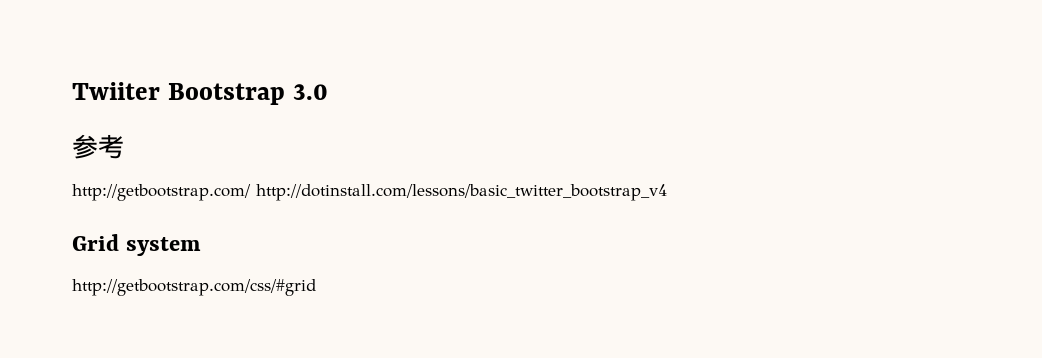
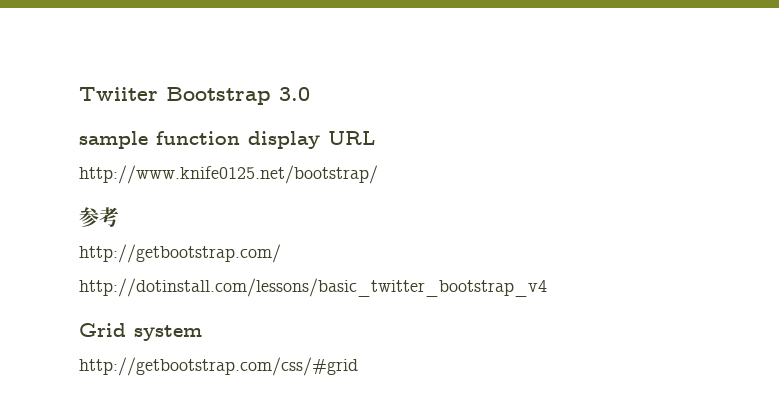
+ sample function display URL
+ http://www.knife0125.net/bootstrap/
- http://getbootstrap.com/ http://dotinstall.com/lessons/basic_twitter_bootstrap_v4
+ http://getbootstrap.com/
+ http://dotinstall.com/lessons/basic_twitter_bootstrap_v4

